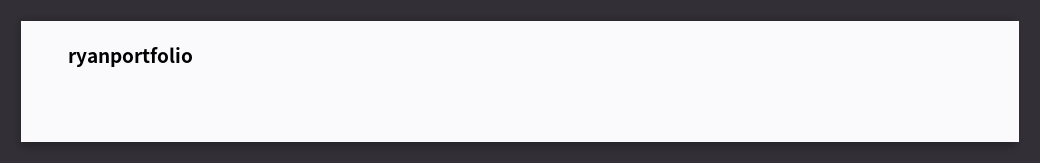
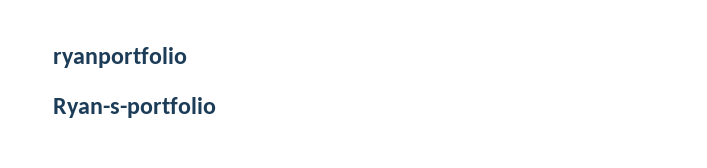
+ Ryan-s-portfolio

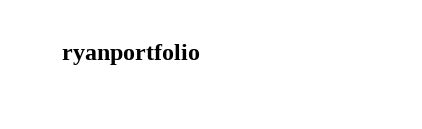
- Ryan-s-portfolio

